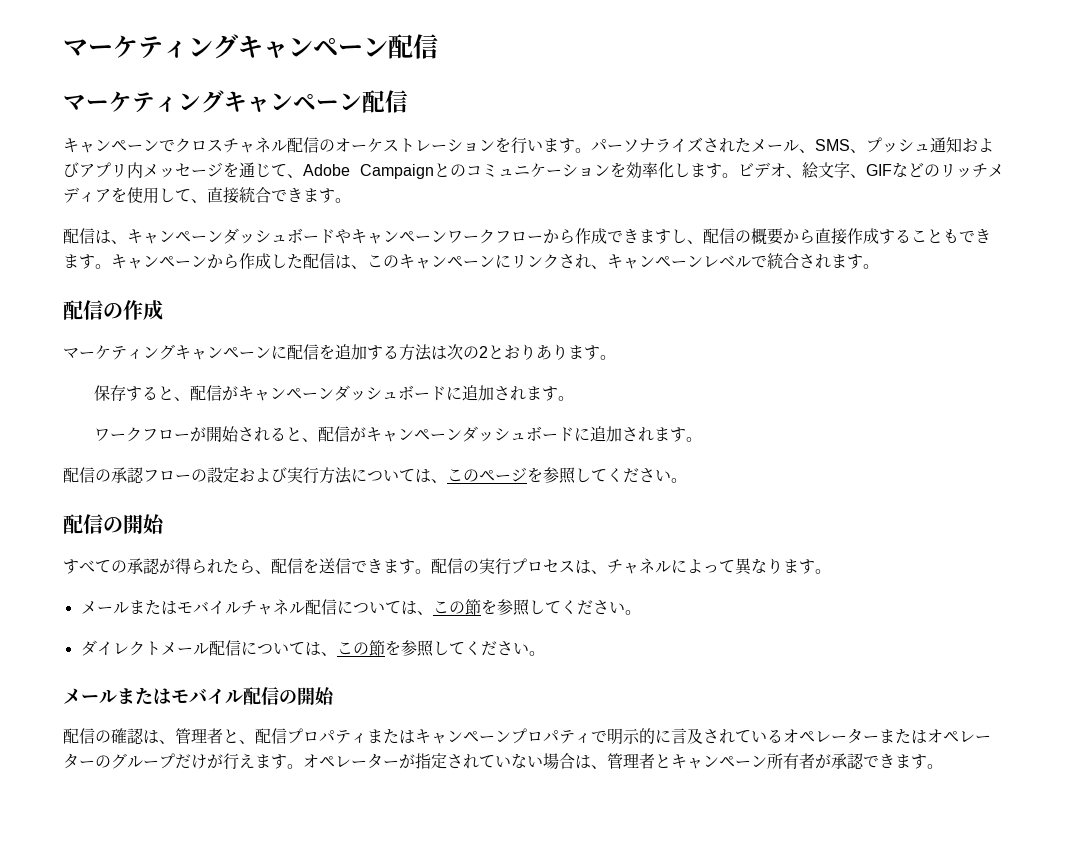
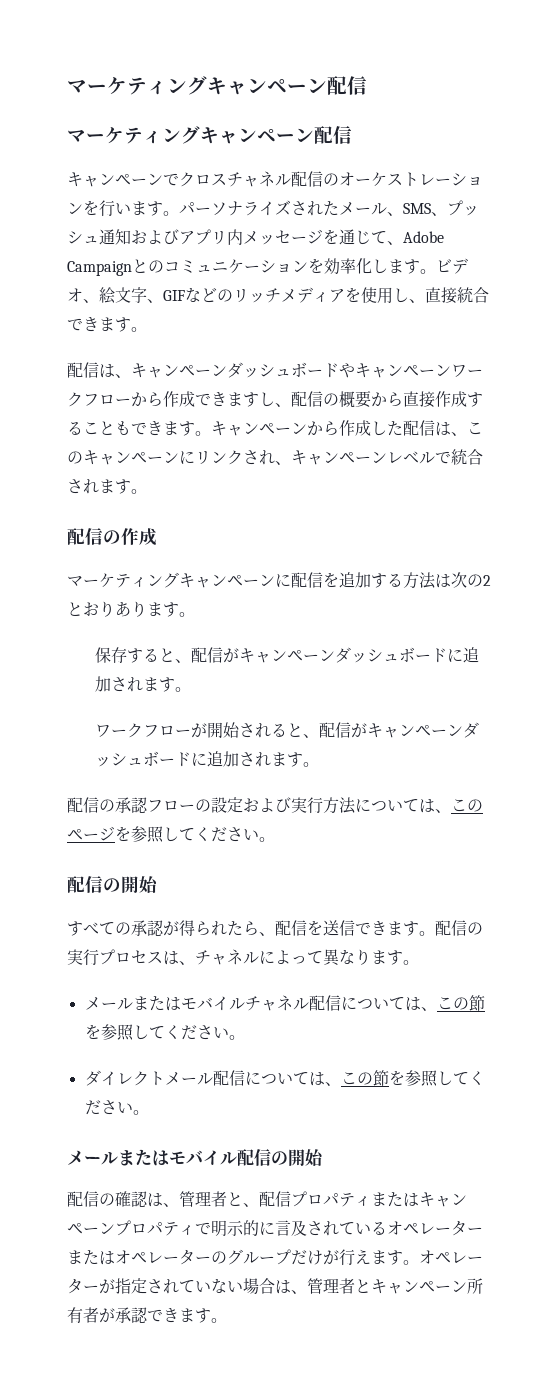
- ビデオ、絵文字、GIFなどのリッチメディアを使用して、直接統合できます。
+ ビデオ、絵文字、GIFなどのリッチメディアを使用し、直接統合できます。

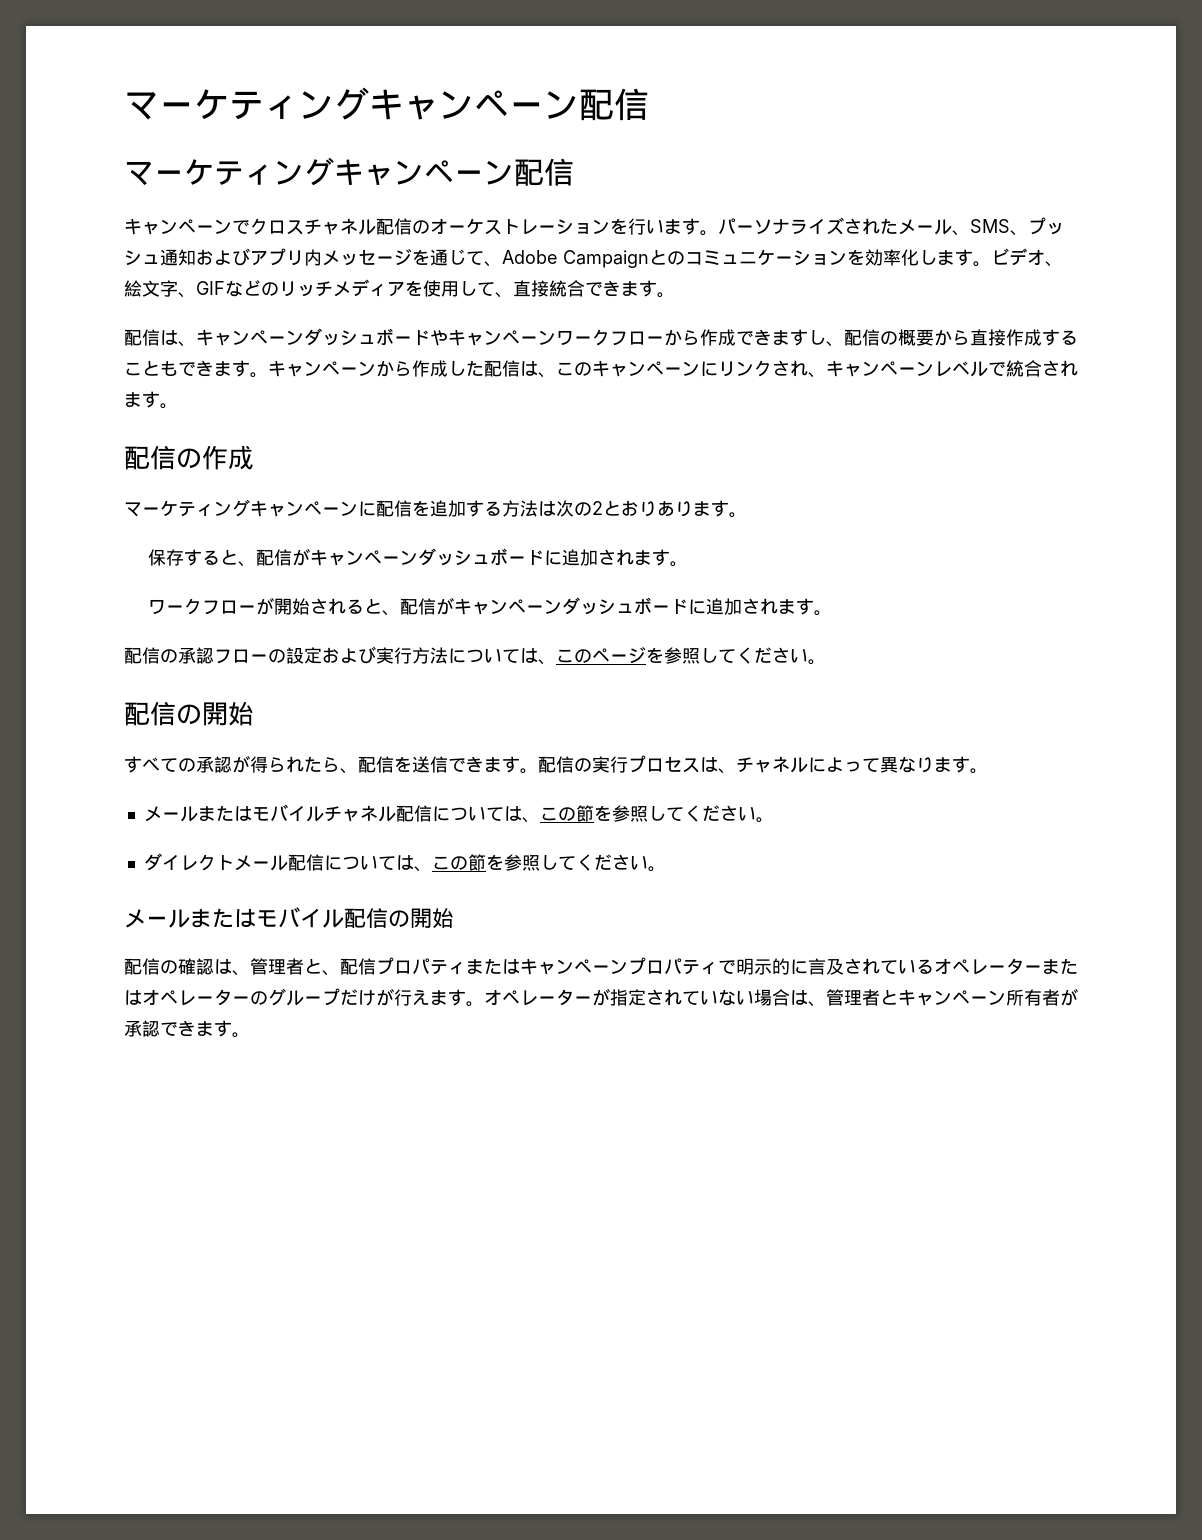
- ビデオ、絵文字、GIFなどのリッチメディアを使用し、直接統合できます。
+ ビデオ、絵文字、GIFなどのリッチメディアを使用して、直接統合できます。

